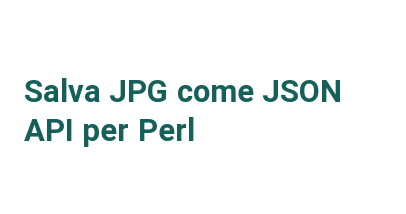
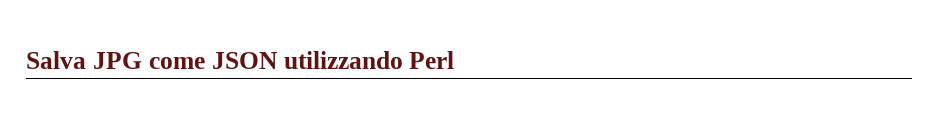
- Salva JPG come JSON API per Perl
+ Salva JPG come JSON utilizzando Perl

